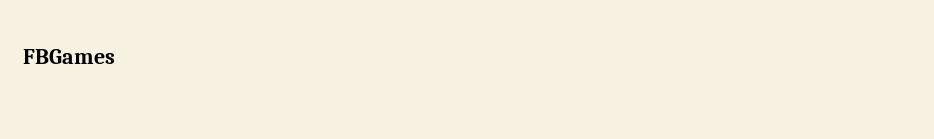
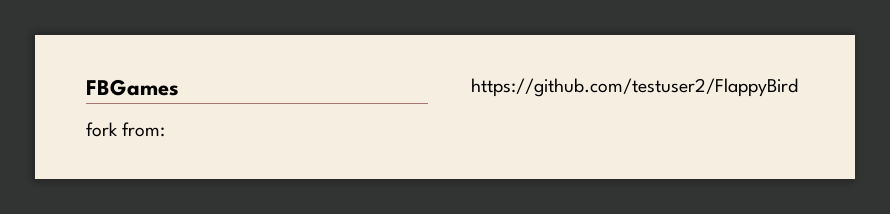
+ fork from: https://github.com/testuser2/FlappyBird

